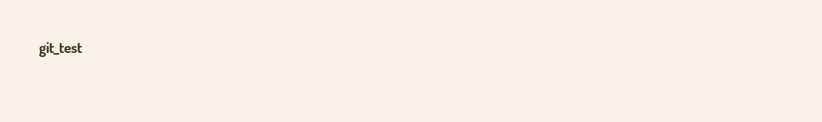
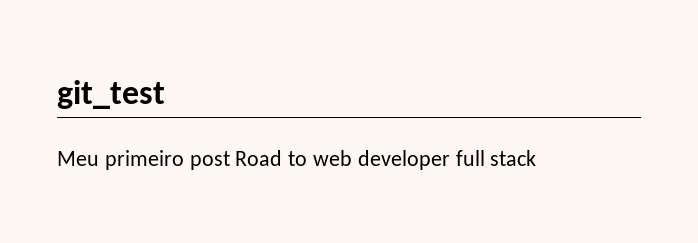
+ Meu primeiro post Road to web developer full stack

